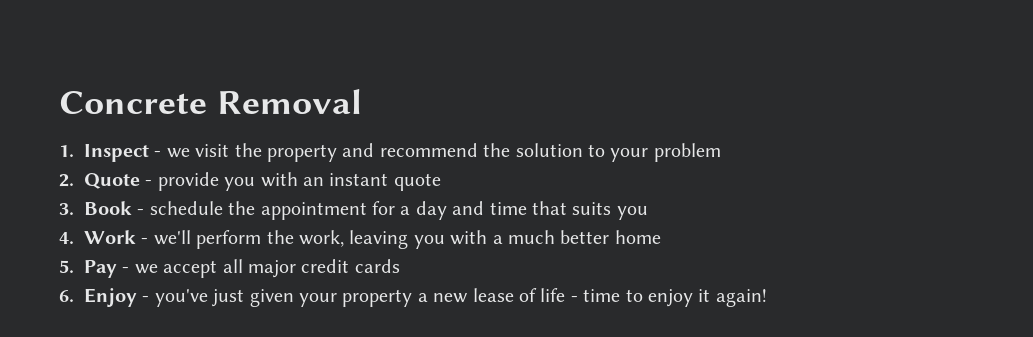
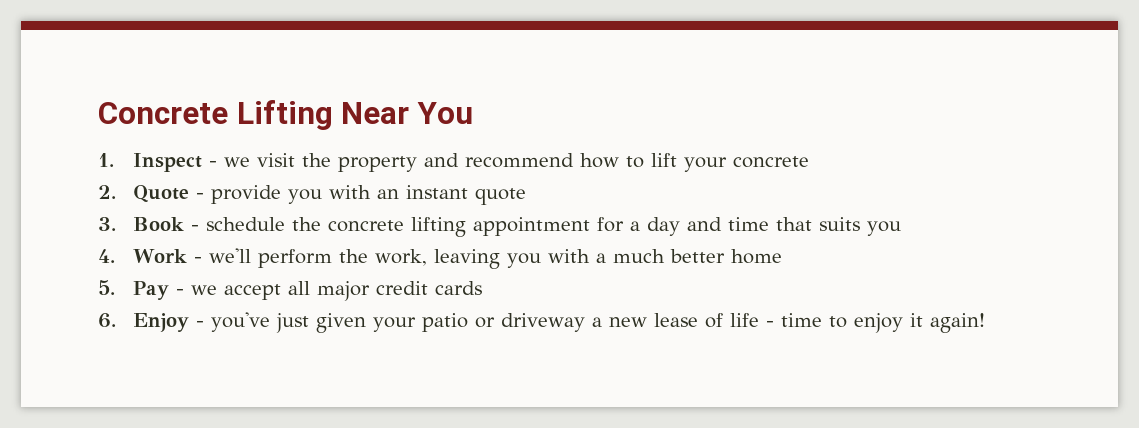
- Concrete Removal
+ Concrete Lifting Near You
- 1. Inspect - we visit the property and recommend the solution to your problem
+ 1. Inspect - we visit the property and recommend how to lift your concrete
- 3. Book - schedule the appointment for a day and time that suits you
+ 3. Book - schedule the concrete lifting appointment for a day and time that suits you
- 6. Enjoy - you've just given your property a new lease of life - time to enjoy it again!
+ 6. Enjoy - you've just given your patio or driveway a new lease of life - time to enjoy it again!

